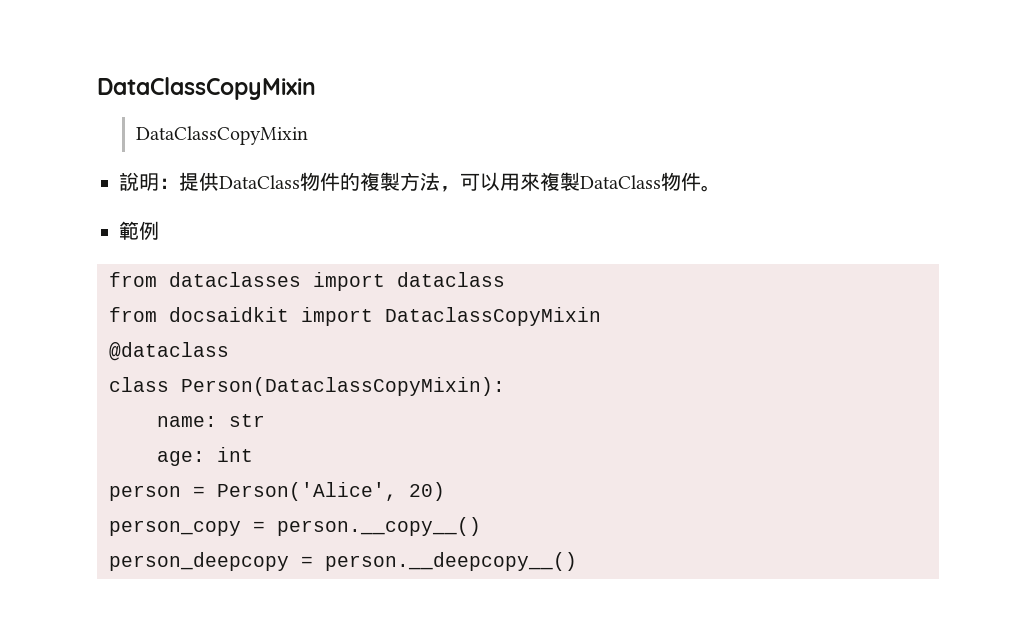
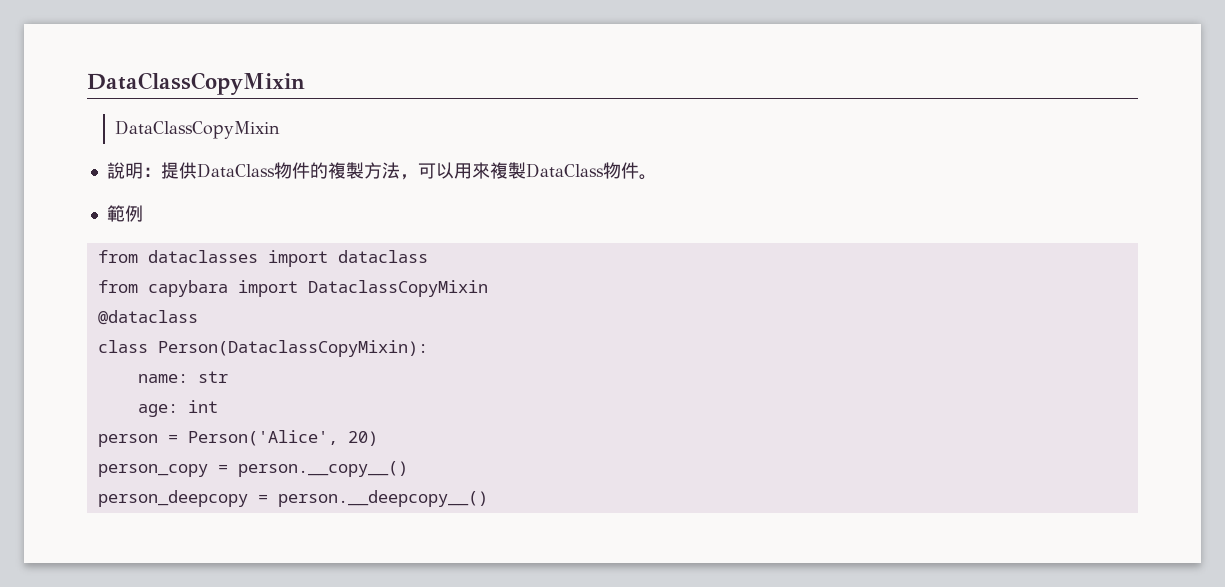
- from docsaidkit import DataclassCopyMixin
+ from capybara import DataclassCopyMixin

